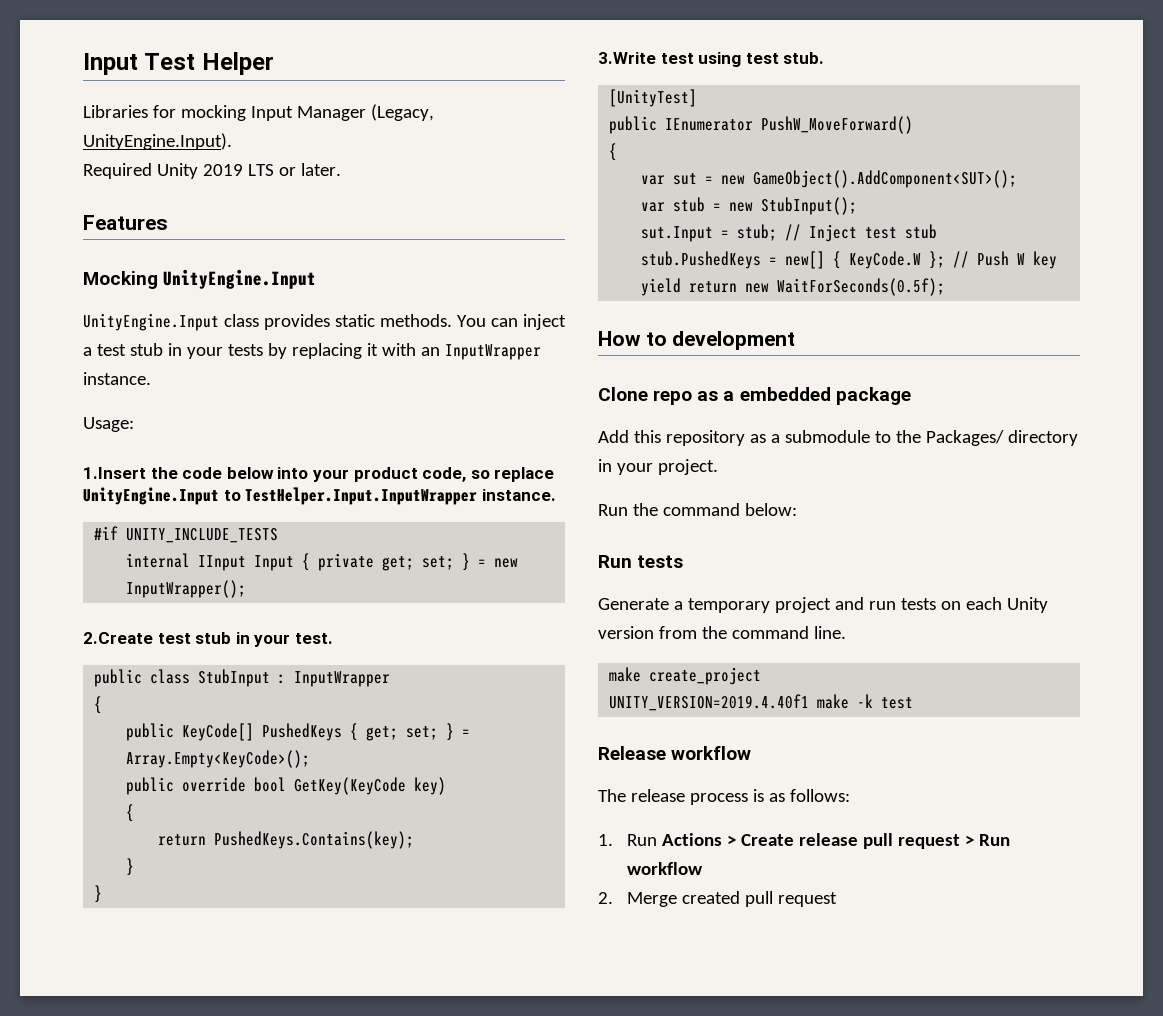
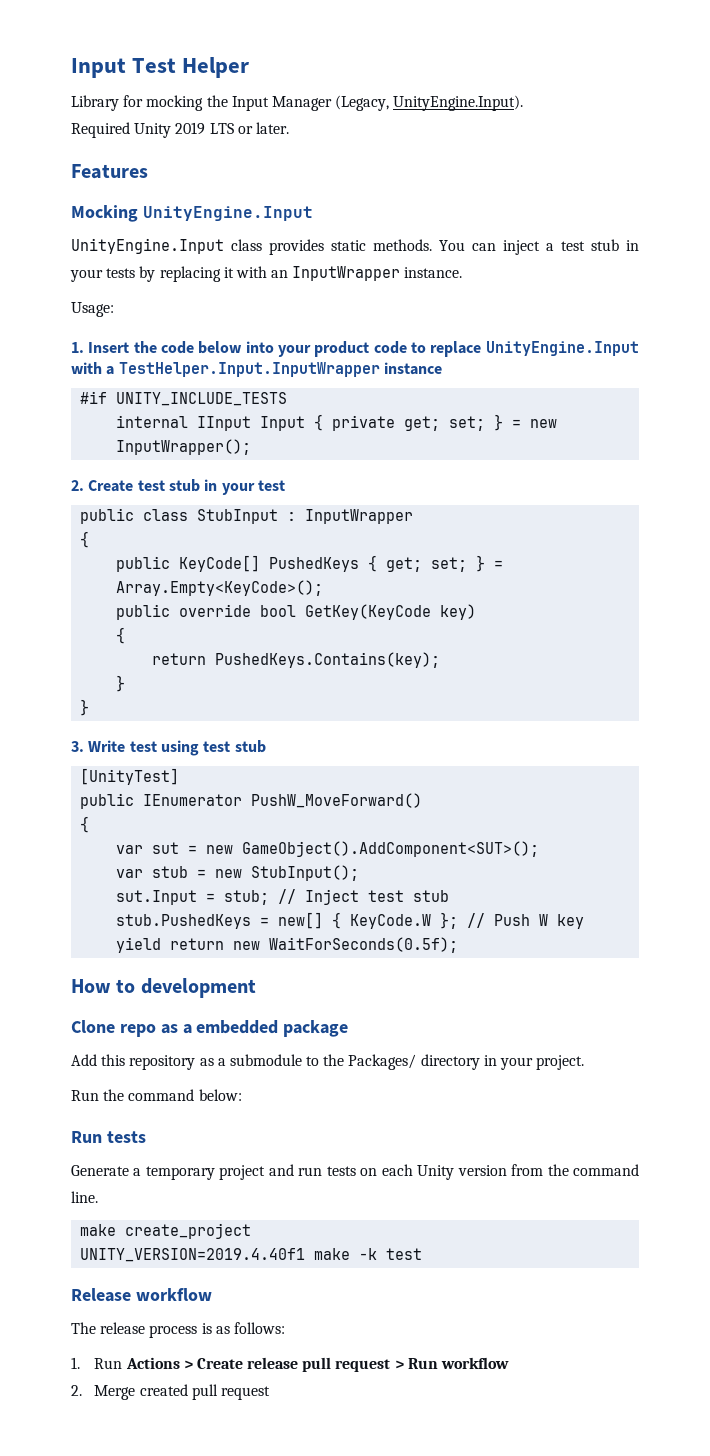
- Libraries for mocking Input Manager (Legacy, UnityEngine.Input).
+ Library for mocking the Input Manager (Legacy, UnityEngine.Input).
- 1.Insert the code below into your product code, so replace UnityEngine.Input to TestHelper.Input.InputWrapper instance.
+ 1. Insert the code below into your product code to replace UnityEngine.Input with a TestHelper.Input.InputWrapper instance
- 2.Create test stub in your test.
+ 2. Create test stub in your test
- 3.Write test using test stub.
+ 3. Write test using test stub

